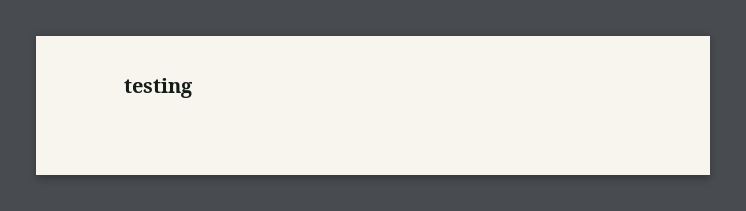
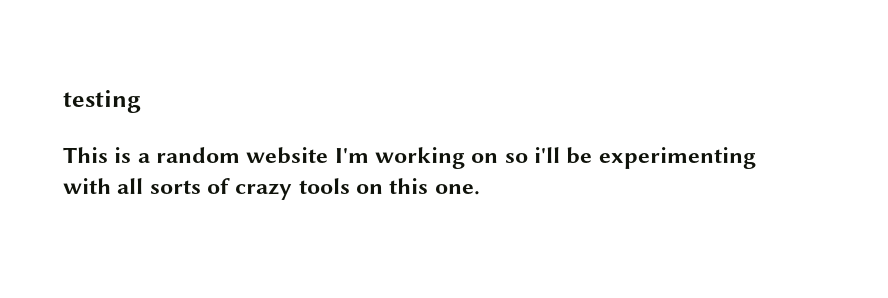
+ This is a random website I'm working on so i'll be experimenting with all sorts of crazy tools on this one.

